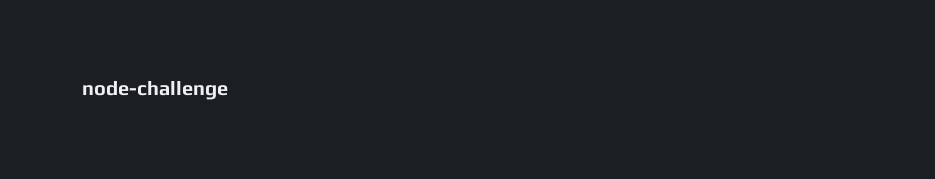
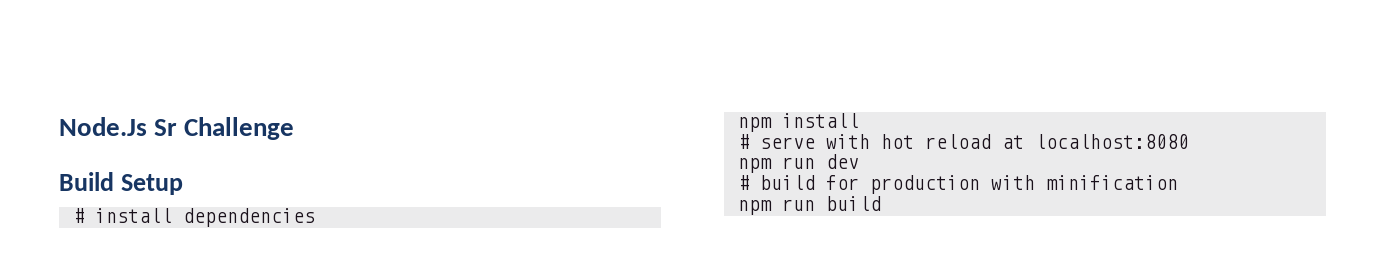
- node-challenge
+ Node.Js Sr Challenge
+ Build Setup
+ # install dependencies
+ npm install
+ # serve with hot reload at localhost:8080
+ npm run dev
+ # build for production with minification
+ npm run build

